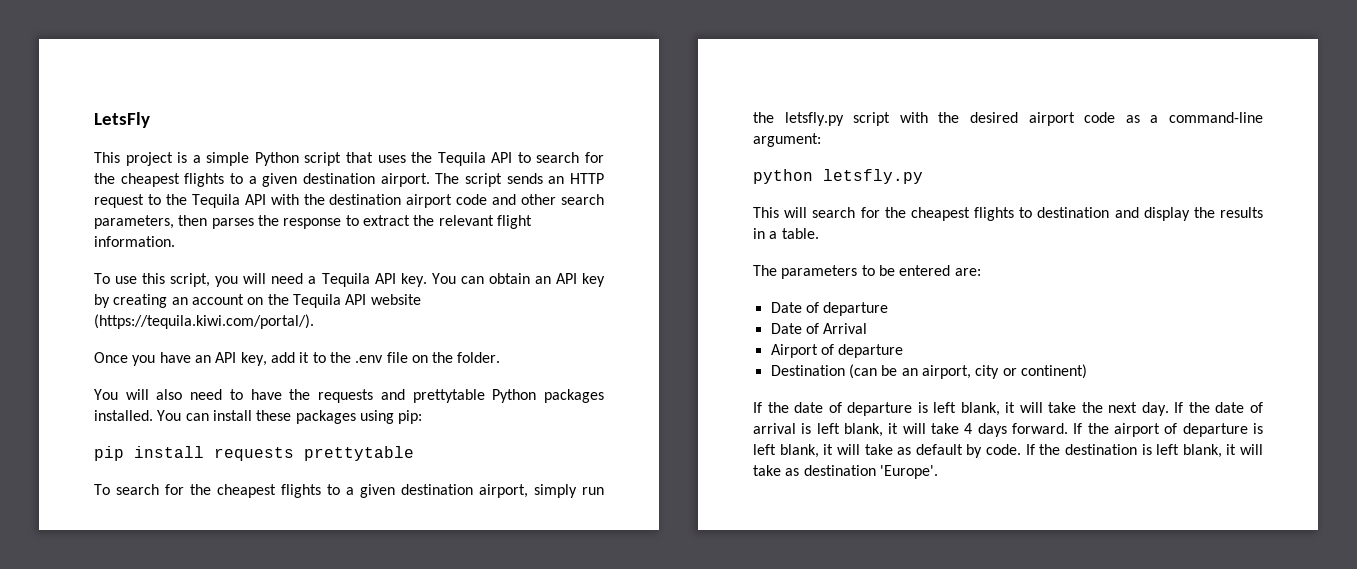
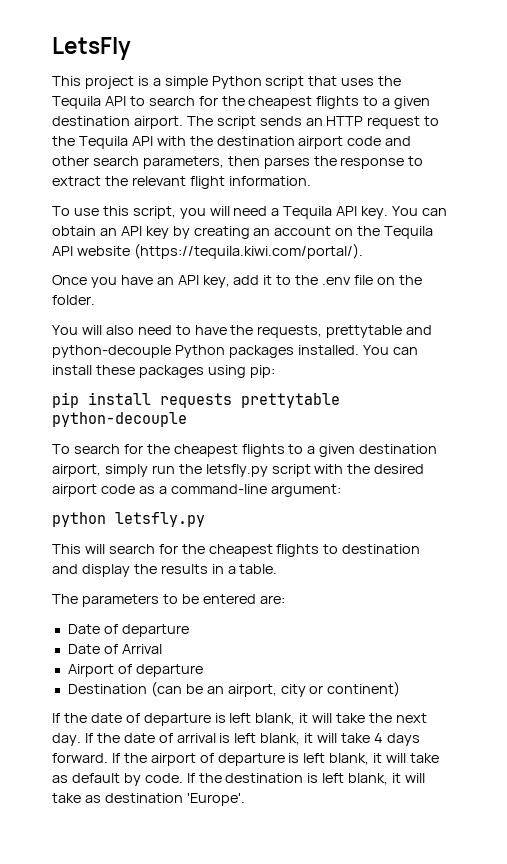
- You will also need to have the requests and prettytable Python packages installed.
+ You will also need to have the requests, prettytable and python-decouple Python packages installed.
- pip install requests prettytable
+ pip install requests prettytable python-decouple

